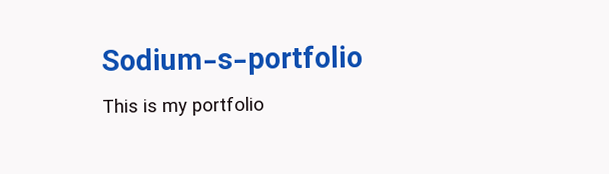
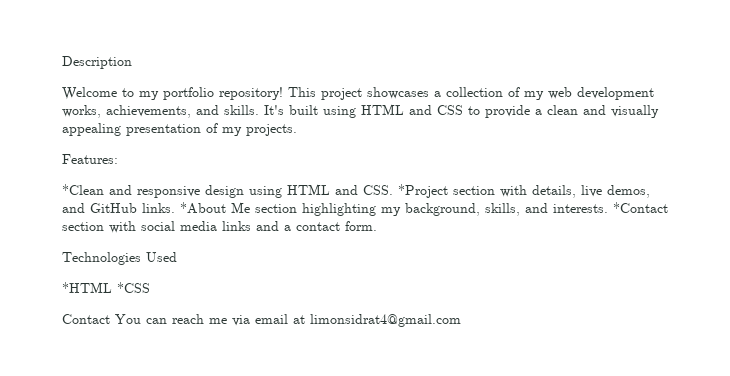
- Sodium-s-portfolio
- This is my portfolio
+ Description
+ Welcome to my portfolio repository! This project showcases a collection of my web development works, achievements, and skills. It's built using HTML and CSS to provide a clean and visually appealing presentation of my projects.
+ Features:
+ *Clean and responsive design using HTML and CSS. *Project section with details, live demos, and GitHub links. *About Me section highlighting my background, skills, and interests. *Contact section with social media links and a contact form.
+ Technologies Used
+ *HTML *CSS
+ Contact You can reach me via email at limonsidrat4@gmail.com

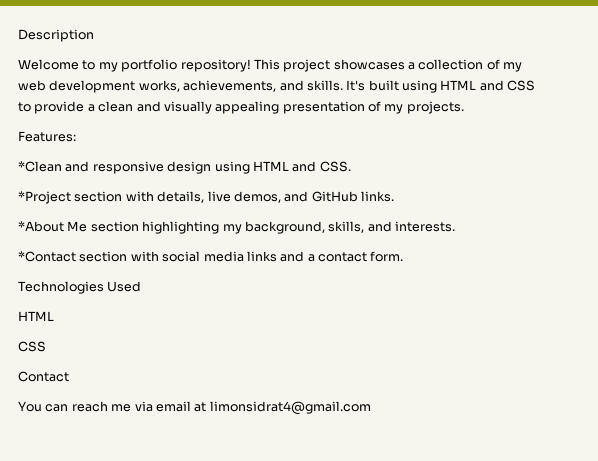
- *Clean and responsive design using HTML and CSS. *Project section with details, live demos, and GitHub links. *About Me section highlighting my background, skills, and interests. *Contact section with social media links and a contact form.
+ *Clean and responsive design using HTML and CSS.
+ *Project section with details, live demos, and GitHub links.
+ *About Me section highlighting my background, skills, and interests.
+ *Contact section with social media links and a contact form.
  Technologies Used
- *HTML *CSS
+ HTML
+ CSS
- Contact You can reach me via email at limonsidrat4@gmail.com
+ Contact
+ You can reach me via email at limonsidrat4@gmail.com

